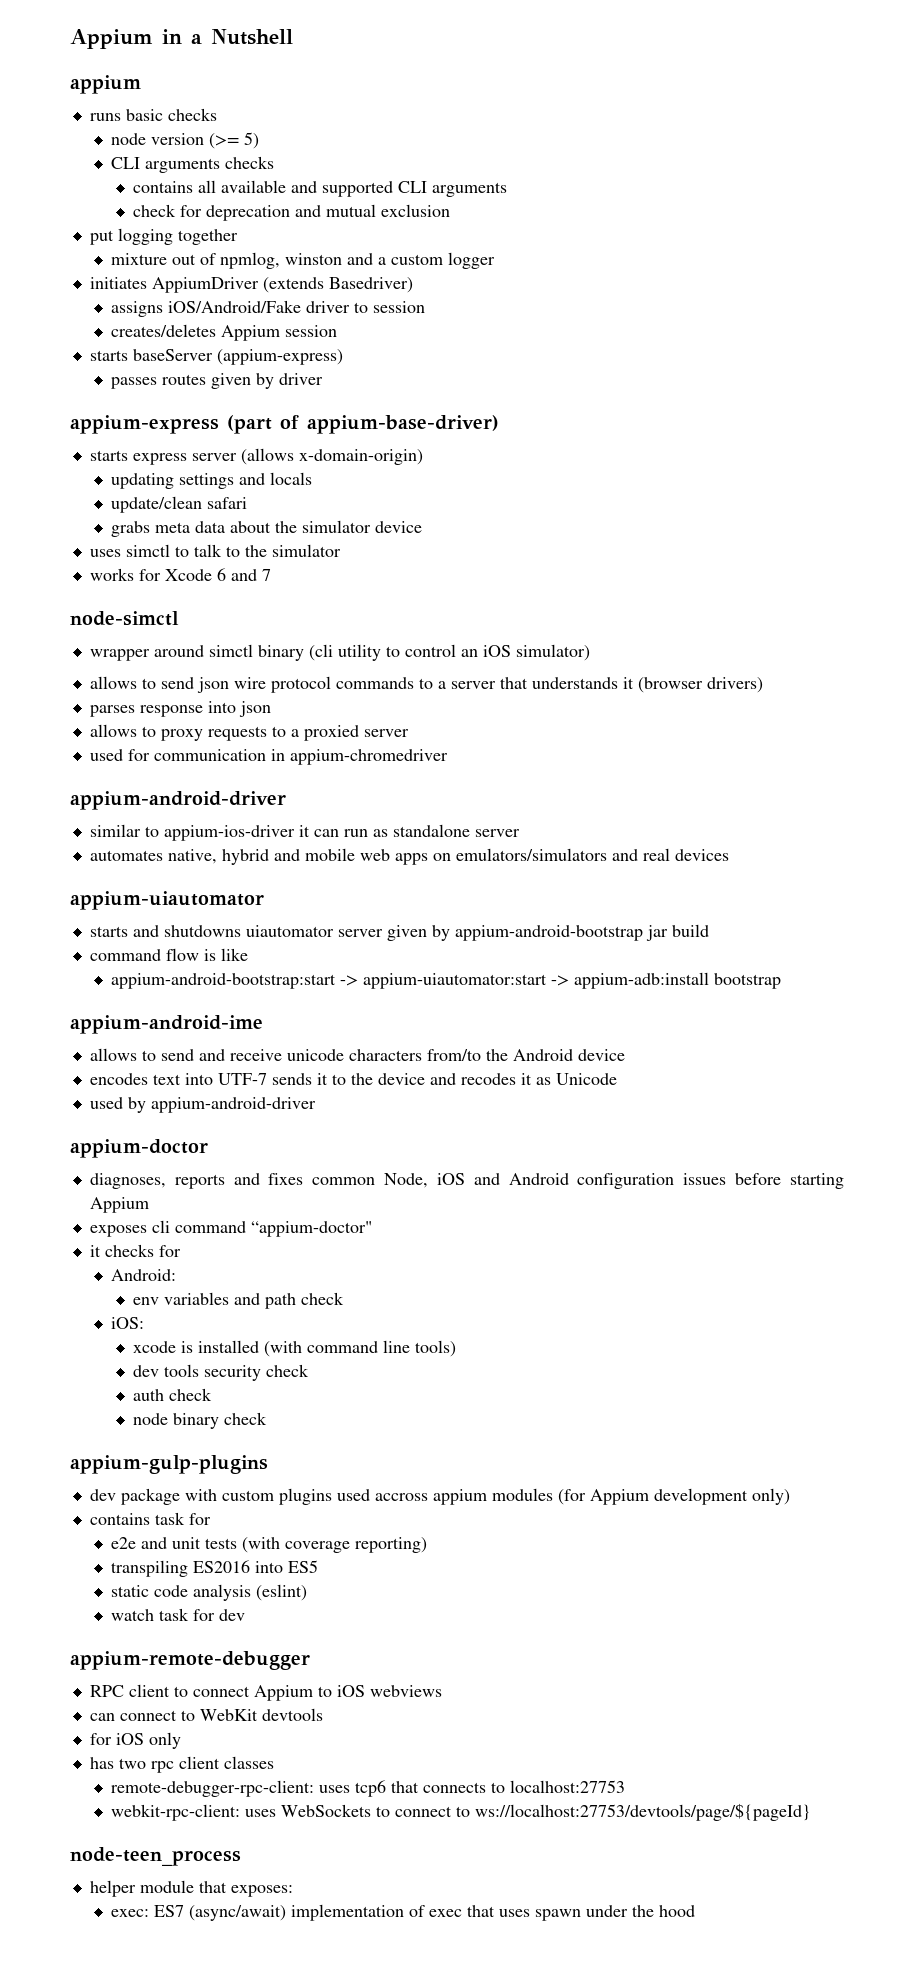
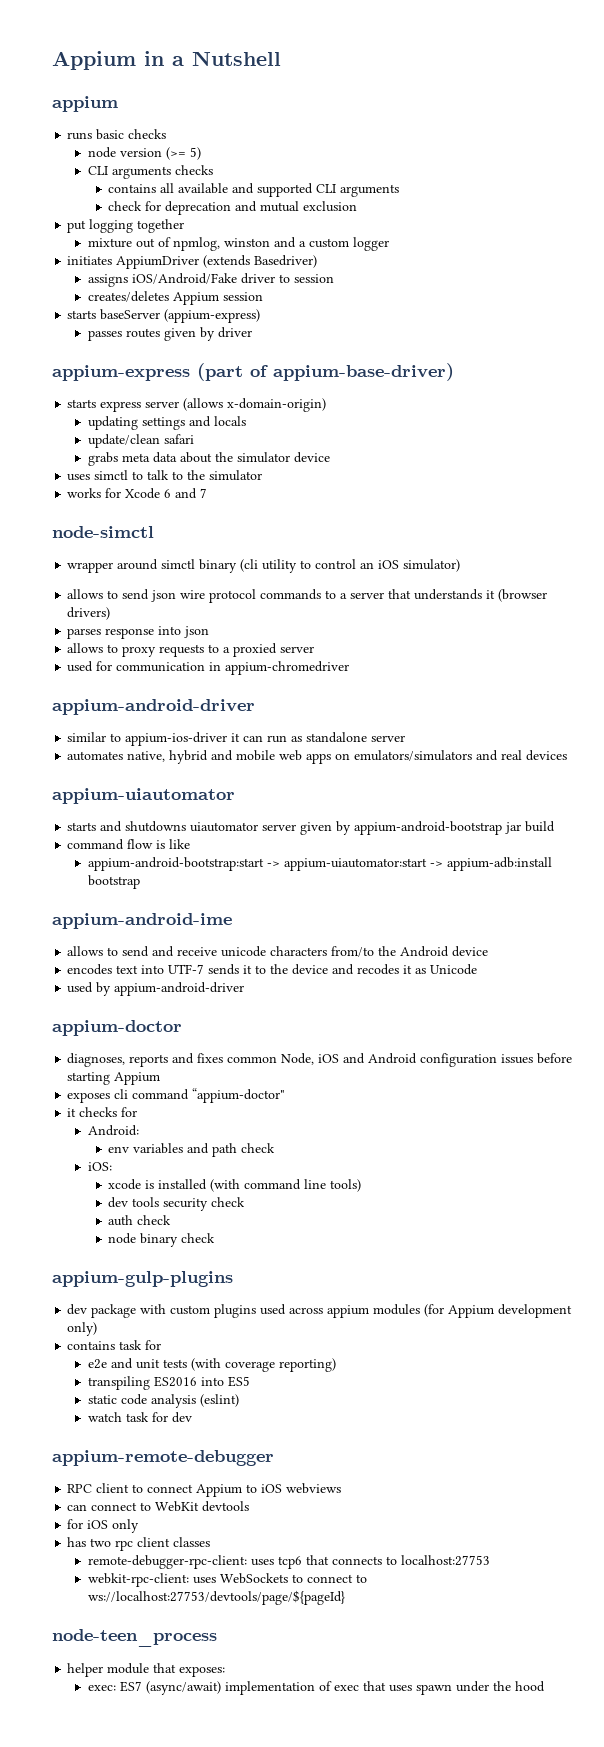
- dev package with custom plugins used accross appium modules (for Appium development only)
+ dev package with custom plugins used across appium modules (for Appium development only)

